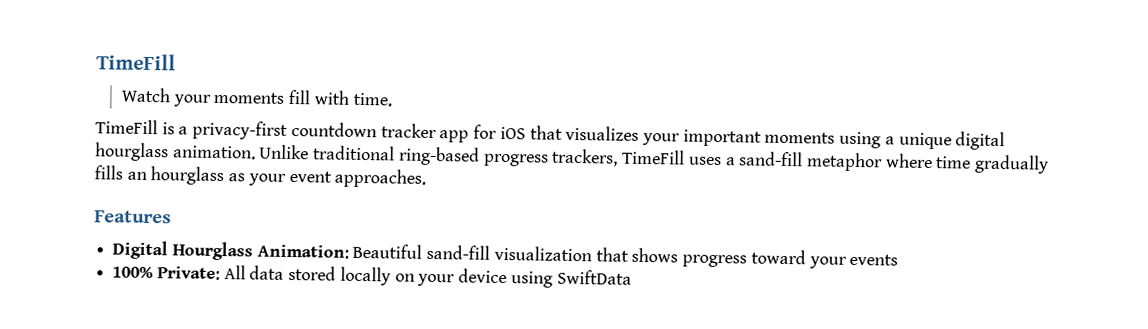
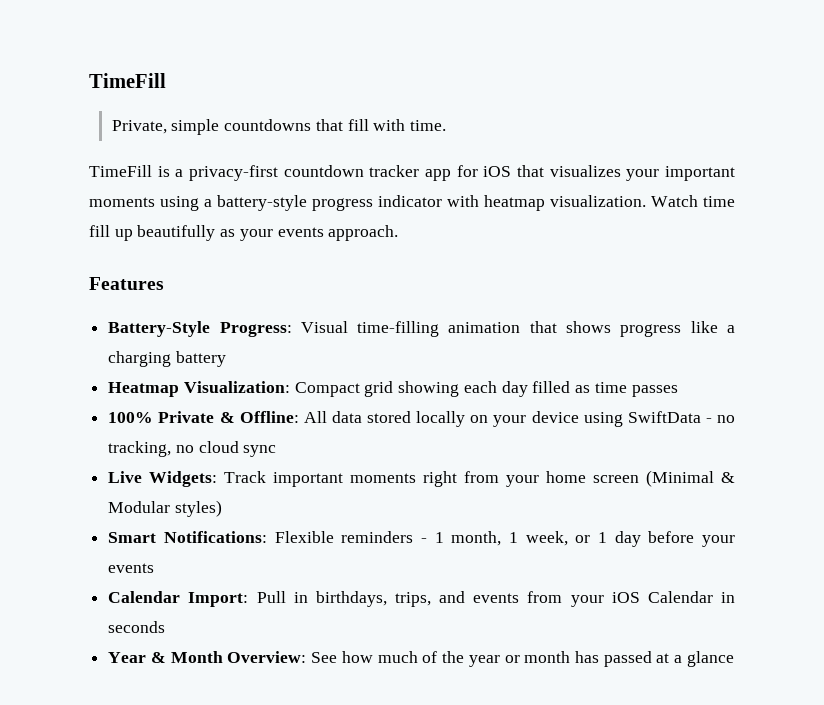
- Watch your moments fill with time.
+ Private, simple countdowns that fill with time.
- TimeFill is a privacy-first countdown tracker app for iOS that visualizes your important moments using a unique digital hourglass animation. Unlike traditional ring-based progress trackers, TimeFill uses a sand-fill metaphor where time gradually fills an hourglass as your event approaches.
+ TimeFill is a privacy-first countdown tracker app for iOS that visualizes your important moments using a battery-style progress indicator with heatmap visualization. Watch time fill up beautifully as your events approach.
  Features
- Digital Hourglass Animation: Beautiful sand-fill visualization that shows progress toward your events
- 100% Private: All data stored locally on your device using SwiftData
+ Battery-Style Progress: Visual time-filling animation that shows progress like a charging battery
+ Heatmap Visualization: Compact grid showing each day filled as time passes
+ 100% Private & Offline: All data stored locally on your device using SwiftData - no tracking, no cloud sync
+ Live Widgets: Track important moments right from your home screen (Minimal & Modular styles)
+ Smart Notifications: Flexible reminders - 1 month, 1 week, or 1 day before your events
+ Calendar Import: Pull in birthdays, trips, and events from your iOS Calendar in seconds
+ Year & Month Overview: See how much of the year or month has passed at a glance

